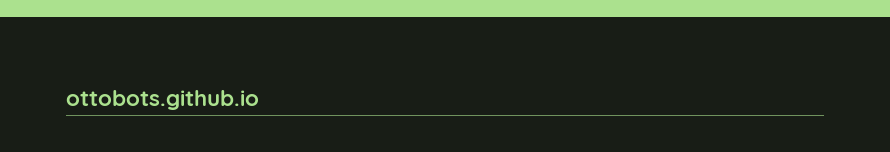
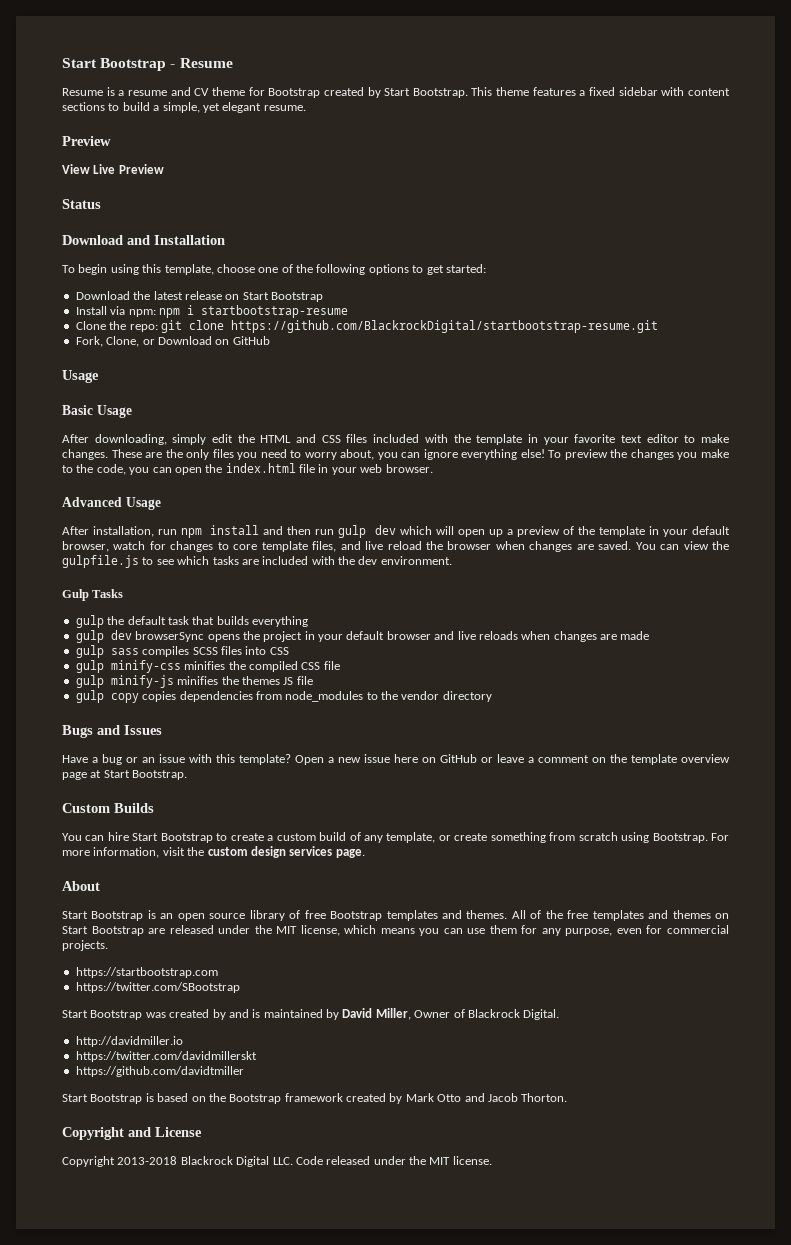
- ottobots.github.io
+ Start Bootstrap - Resume
+ Resume is a resume and CV theme for Bootstrap created by Start Bootstrap. This theme features a fixed sidebar with content sections to build a simple, yet elegant resume.
+ Preview
+ View Live Preview
+ Status
+ Download and Installation
+ To begin using this template, choose one of the following options to get started:
+ Download the latest release on Start Bootstrap
+ Install via npm: npm i startbootstrap-resume
+ Clone the repo: git clone https://github.com/BlackrockDigital/startbootstrap-resume.git
+ Fork, Clone, or Download on GitHub
+ Usage
+ Basic Usage
+ After downloading, simply edit the HTML and CSS files included with the template in your favorite text editor to make changes. These are the only files you need to worry about, you can ignore everything else! To preview the changes you make to the code, you can open the index.html file in your web browser.
+ Advanced Usage
+ After installation, run npm install and then run gulp dev which will open up a preview of the template in your default browser, watch for changes to core template files, and live reload the browser when changes are saved. You can view the gulpfile.js to see which tasks are included with the dev environment.
+ Gulp Tasks
+ gulp the default task that builds everything
+ gulp dev browserSync opens the project in your default browser and live reloads when changes are made
+ gulp sass compiles SCSS files into CSS
+ gulp minify-css minifies the compiled CSS file
+ gulp minify-js minifies the themes JS file
+ gulp copy copies dependencies from node_modules to the vendor directory
+ Bugs and Issues
+ Have a bug or an issue with this template? Open a new issue here on GitHub or leave a comment on the template overview page at Start Bootstrap.
+ Custom Builds
+ You can hire Start Bootstrap to create a custom build of any template, or create something from scratch using Bootstrap. For more information, visit the custom design services page.
+ About
+ Start Bootstrap is an open source library of free Bootstrap templates and themes. All of the free templates and themes on Start Bootstrap are released under the MIT license, which means you can use them for any purpose, even for commercial projects.
+ https://startbootstrap.com
+ https://twitter.com/SBootstrap
+ Start Bootstrap was created by and is maintained by David Miller, Owner of Blackrock Digital.
+ http://davidmiller.io
+ https://twitter.com/davidmillerskt
+ https://github.com/davidtmiller
+ Start Bootstrap is based on the Bootstrap framework created by Mark Otto and Jacob Thorton.
+ Copyright and License
+ Copyright 2013-2018 Blackrock Digital LLC. Code released under the MIT license.

